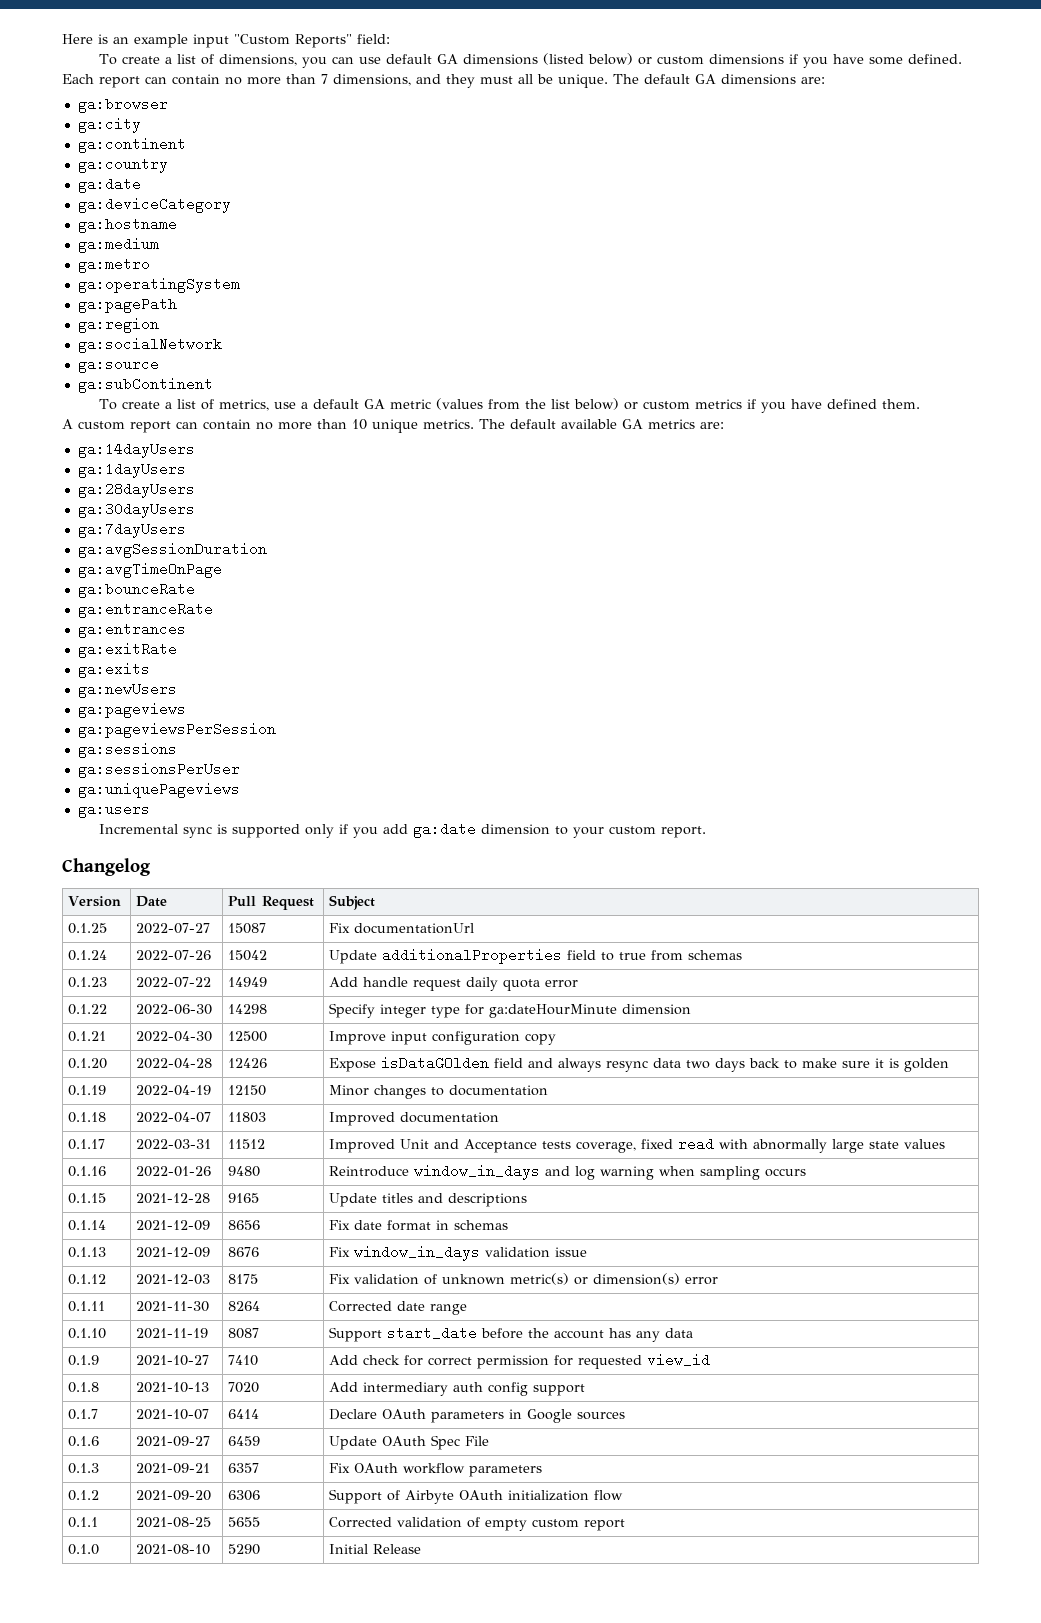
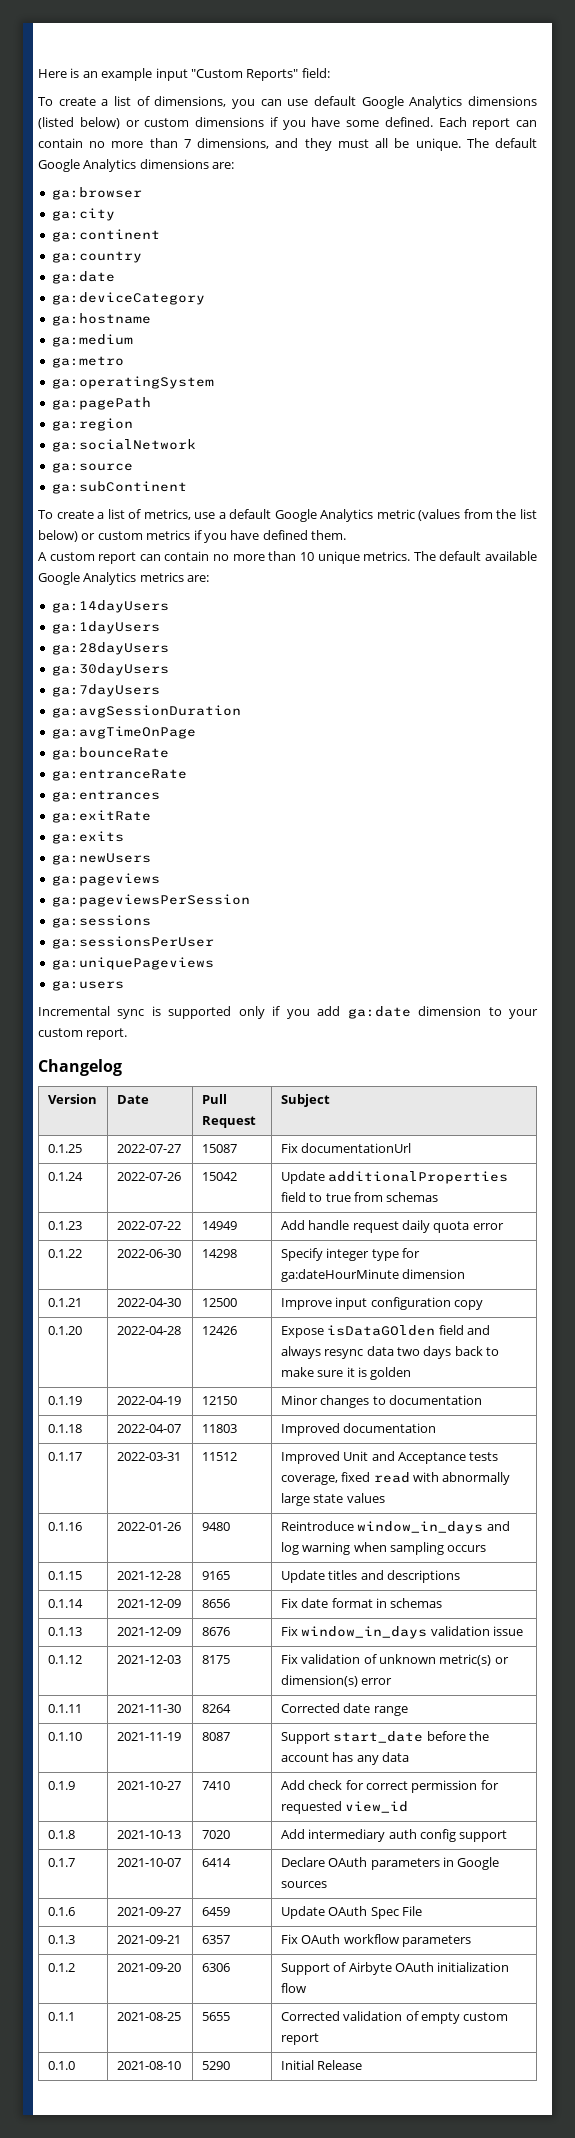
- To create a list of dimensions, you can use default GA dimensions (listed below) or custom dimensions if you have some defined.
+ To create a list of dimensions, you can use default Google Analytics dimensions (listed below) or custom dimensions if you have some defined.
- The default GA dimensions are:
+ The default Google Analytics dimensions are:
- To create a list of metrics, use a default GA metric (values from the list below) or custom metrics if you have defined them.
+ To create a list of metrics, use a default Google Analytics metric (values from the list below) or custom metrics if you have defined them.
- The default available GA metrics are:
+ The default available Google Analytics metrics are:

